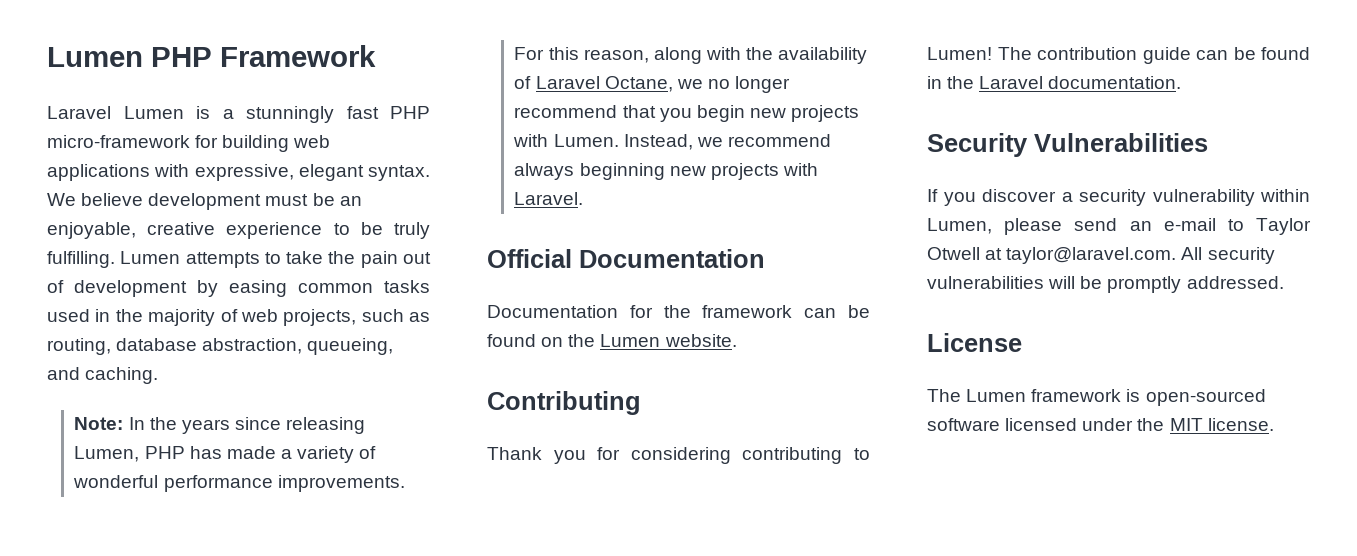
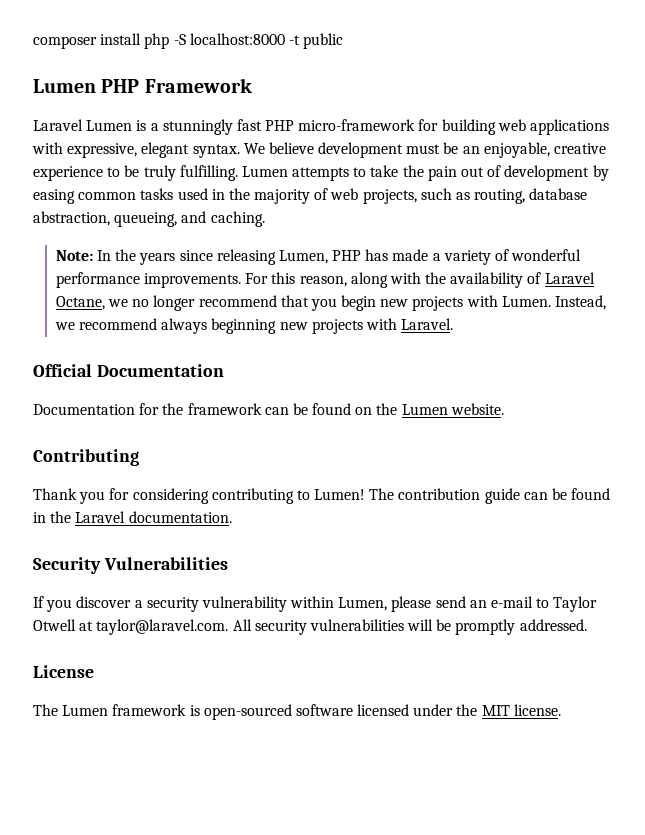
+ composer install php -S localhost:8000 -t public

